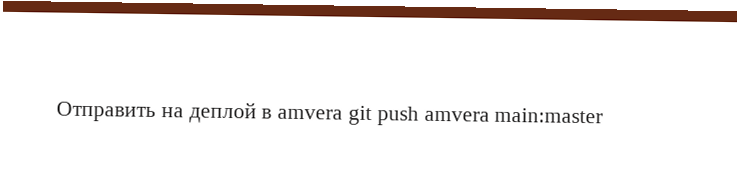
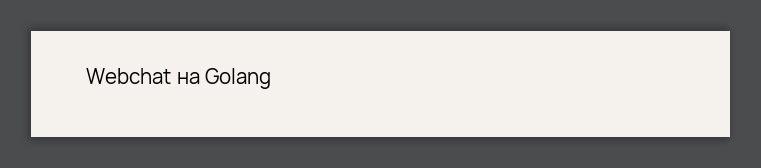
- Отправить на деплой в amvera git push amvera main:master
+ Webchat на Golang

